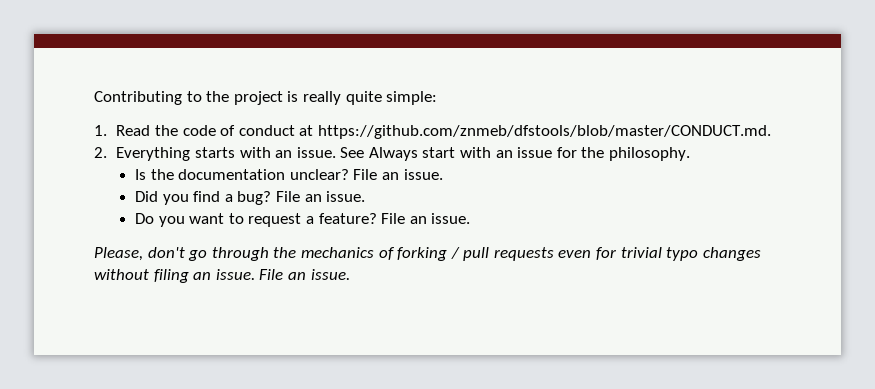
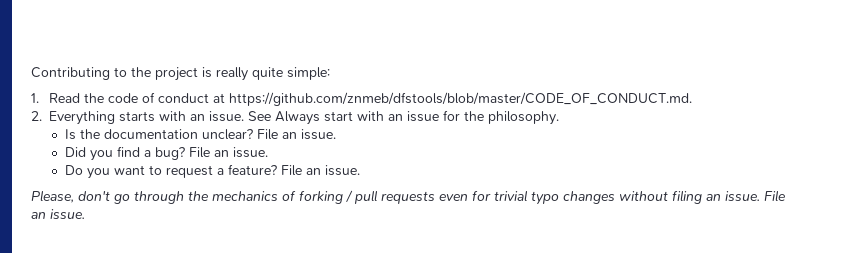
- 1. Read the code of conduct at https://github.com/znmeb/dfstools/blob/master/CONDUCT.md.
+ 1. Read the code of conduct at https://github.com/znmeb/dfstools/blob/master/CODE_OF_CONDUCT.md.

